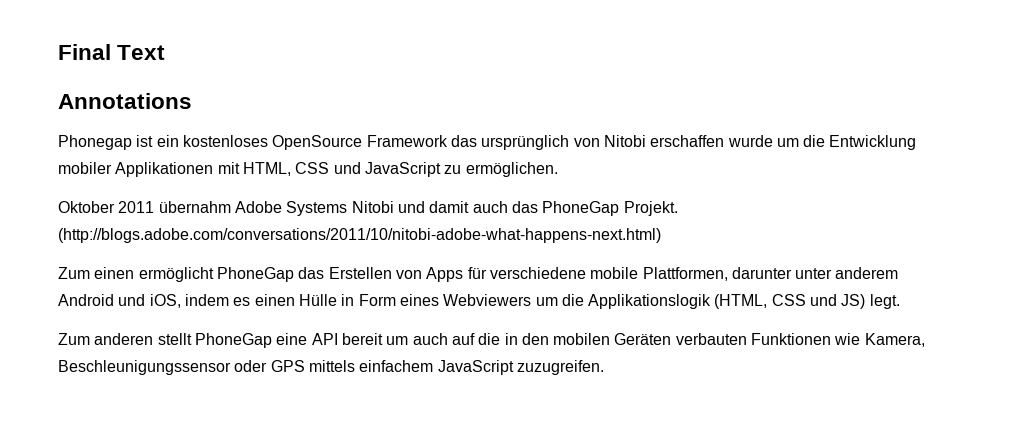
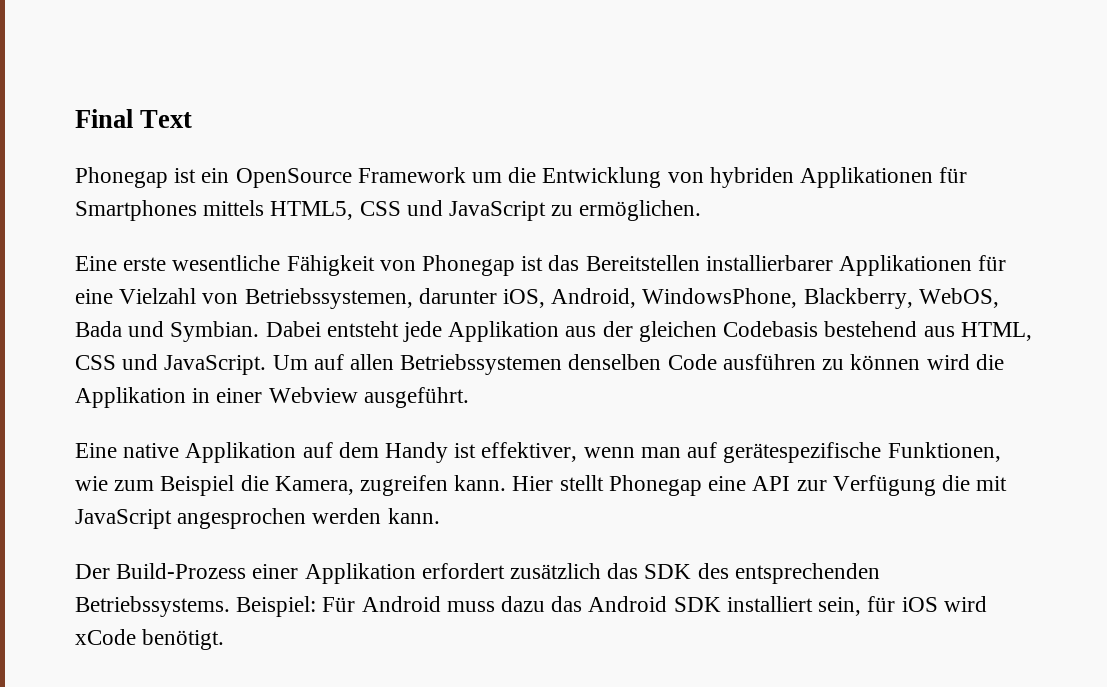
- Annotations
- Phonegap ist ein kostenloses OpenSource Framework das ursprünglich von Nitobi erschaffen wurde um die Entwicklung mobiler Applikationen mit HTML, CSS und JavaScript zu ermöglichen.
+ Phonegap ist ein OpenSource Framework um die Entwicklung von hybriden Applikationen für Smartphones mittels HTML5, CSS und JavaScript zu ermöglichen.
- Oktober 2011 übernahm Adobe Systems Nitobi und damit auch das PhoneGap Projekt. (http://blogs.adobe.com/conversations/2011/10/nitobi-adobe-what-happens-next.html)
- Zum einen ermöglicht PhoneGap das Erstellen von Apps für verschiedene mobile Plattformen, darunter unter anderem Android und iOS, indem es einen Hülle in Form eines Webviewers um die Applikationslogik (HTML, CSS und JS) legt.
- Zum anderen stellt PhoneGap eine API bereit um auch auf die in den mobilen Geräten verbauten Funktionen wie Kamera, Beschleunigungssensor oder GPS mittels einfachem JavaScript zuzugreifen.
+ Eine erste wesentliche Fähigkeit von Phonegap ist das Bereitstellen installierbarer Applikationen für eine Vielzahl von Betriebssystemen, darunter iOS, Android, WindowsPhone, Blackberry, WebOS, Bada und Symbian. Dabei entsteht jede Applikation aus der gleichen Codebasis bestehend aus HTML, CSS und JavaScript. Um auf allen Betriebssystemen denselben Code ausführen zu können wird die Applikation in einer Webview ausgeführt.
+ Eine native Applikation auf dem Handy ist effektiver, wenn man auf gerätespezifische Funktionen, wie zum Beispiel die Kamera, zugreifen kann. Hier stellt Phonegap eine API zur Verfügung die mit JavaScript angesprochen werden kann.
+ Der Build-Prozess einer Applikation erfordert zusätzlich das SDK des entsprechenden Betriebssystems. Beispiel: Für Android muss dazu das Android SDK installiert sein, für iOS wird xCode benötigt.

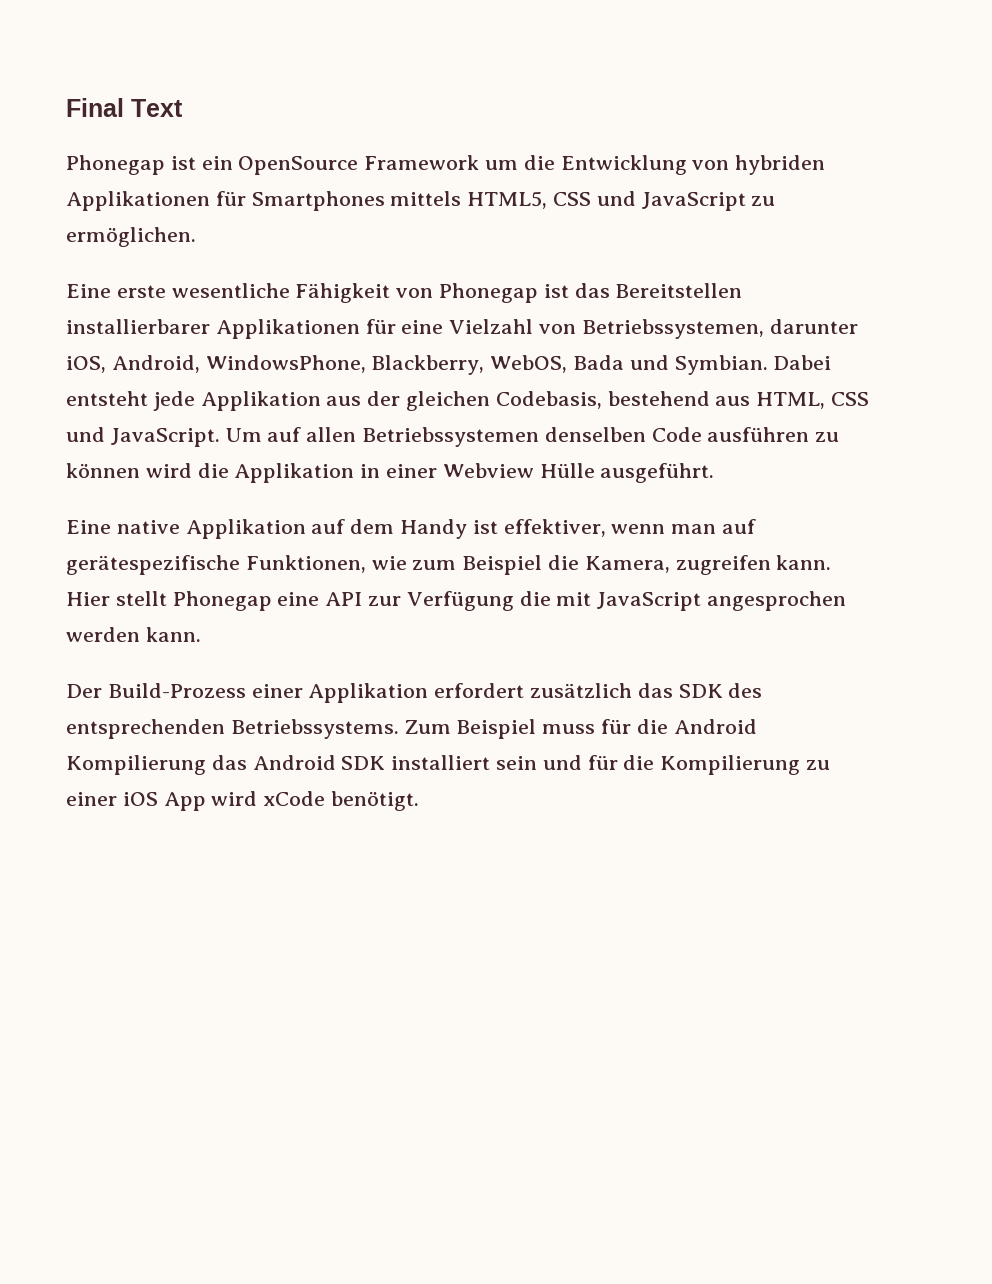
- Dabei entsteht jede Applikation aus der gleichen Codebasis bestehend aus HTML, CSS und JavaScript.
+ Dabei entsteht jede Applikation aus der gleichen Codebasis, bestehend aus HTML, CSS und JavaScript.
- Um auf allen Betriebssystemen denselben Code ausführen zu können wird die Applikation in einer Webview ausgeführt.
+ Um auf allen Betriebssystemen denselben Code ausführen zu können wird die Applikation in einer Webview Hülle ausgeführt.
- Beispiel: Für Android muss dazu das Android SDK installiert sein, für iOS wird xCode benötigt.
+ Zum Beispiel muss für die Android Kompilierung das Android SDK installiert sein und für die Kompilierung zu einer iOS App wird xCode benötigt.

